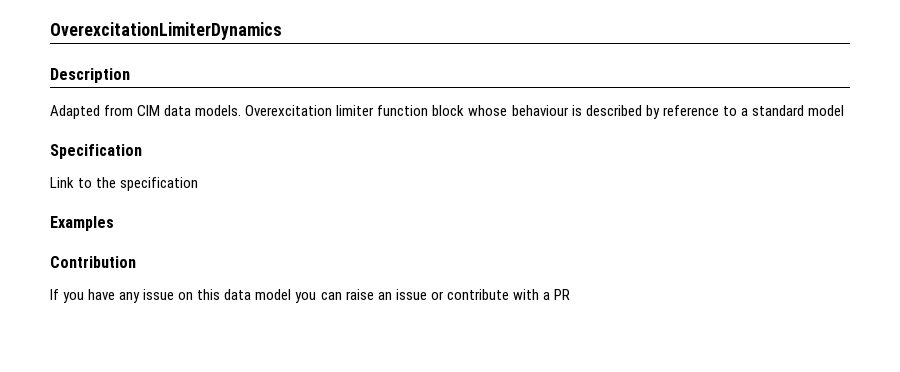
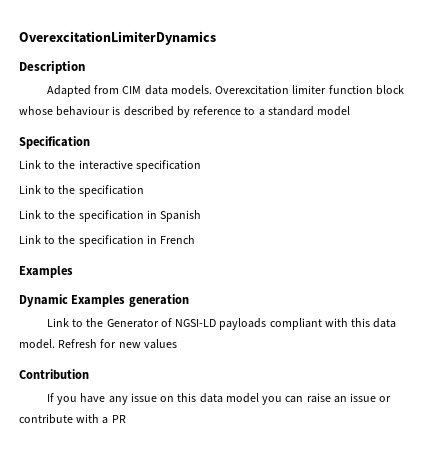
+ Link to the interactive specification
  Link to the specification
+ Link to the specification in Spanish
+ Link to the specification in French
  Examples
+ Dynamic Examples generation
+ Link to the Generator of NGSI-LD payloads compliant with this data model. Refresh for new values

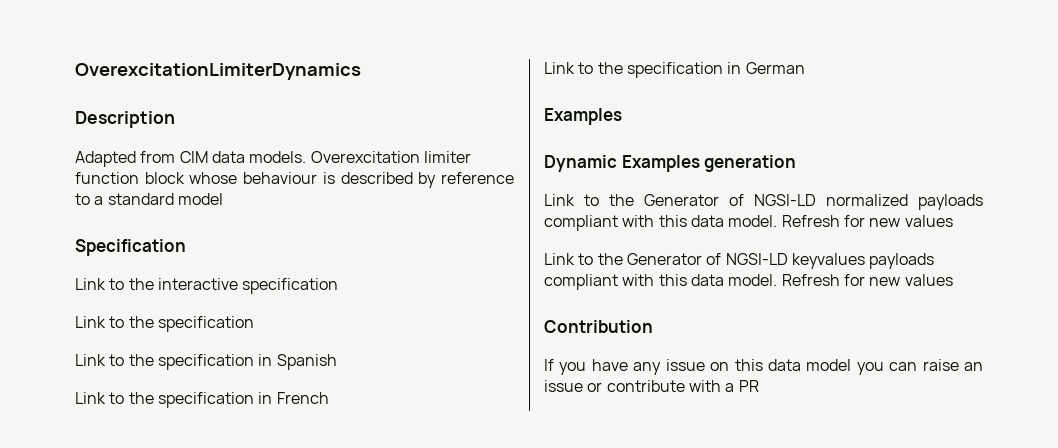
+ Link to the specification in German
- Link to the Generator of NGSI-LD payloads compliant with this data model.
+ Link to the Generator of NGSI-LD normalized payloads compliant with this data model. Refresh for new values
+ Link to the Generator of NGSI-LD keyvalues payloads compliant with this data model.

